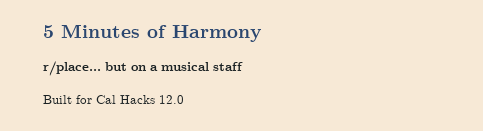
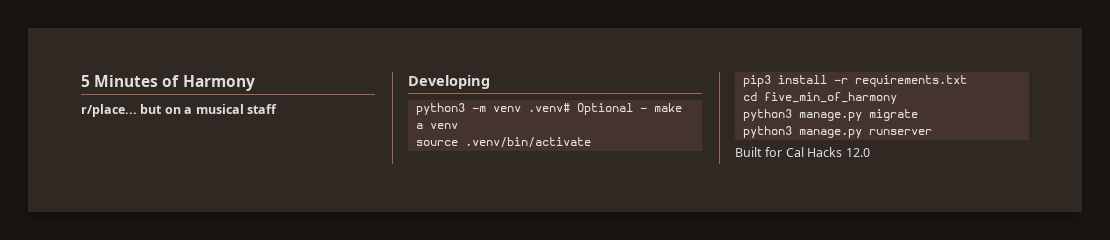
+ Developing
+ python3 -m venv .venv# Optional - make a venv
+ source .venv/bin/activate
+ pip3 install -r requirements.txt
+ cd five_min_of_harmony
+ python3 manage.py migrate
+ python3 manage.py runserver

